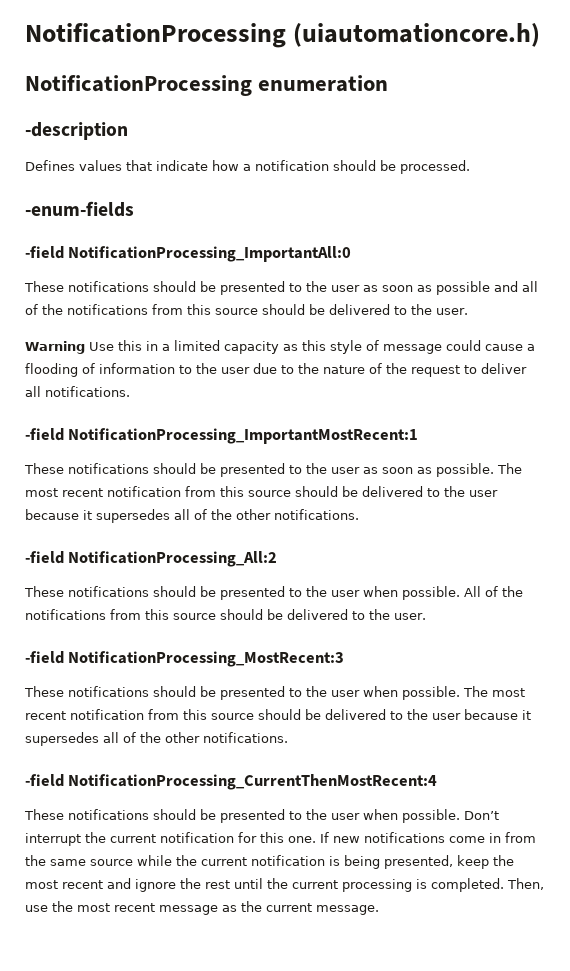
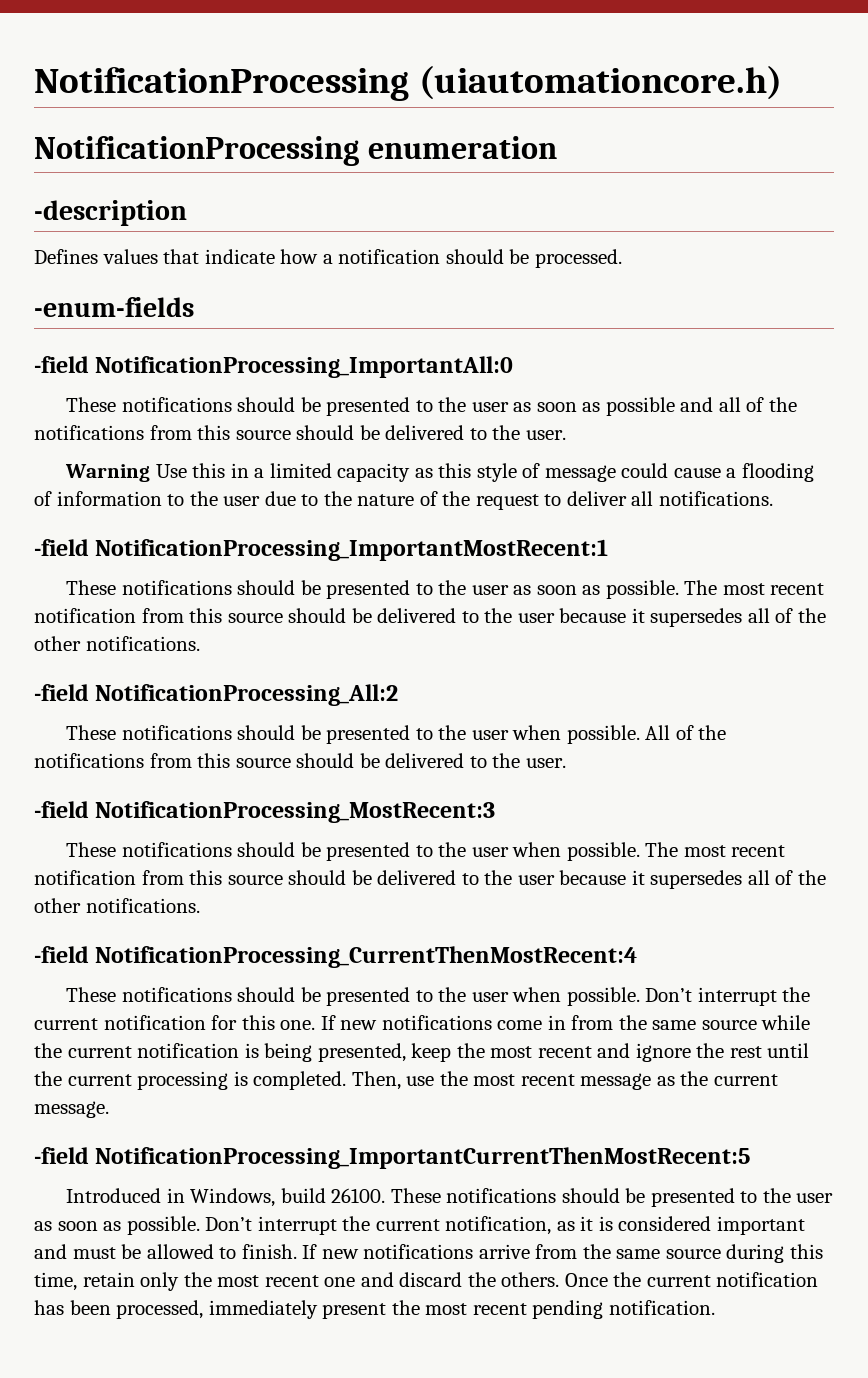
+ -field NotificationProcessing_ImportantCurrentThenMostRecent:5
+ Introduced in Windows, build 26100. These notifications should be presented to the user as soon as possible. Don’t interrupt the current notification, as it is considered important and must be allowed to finish. If new notifications arrive from the same source during this time, retain only the most recent one and discard the others. Once the current notification has been processed, immediately present the most recent pending notification.

